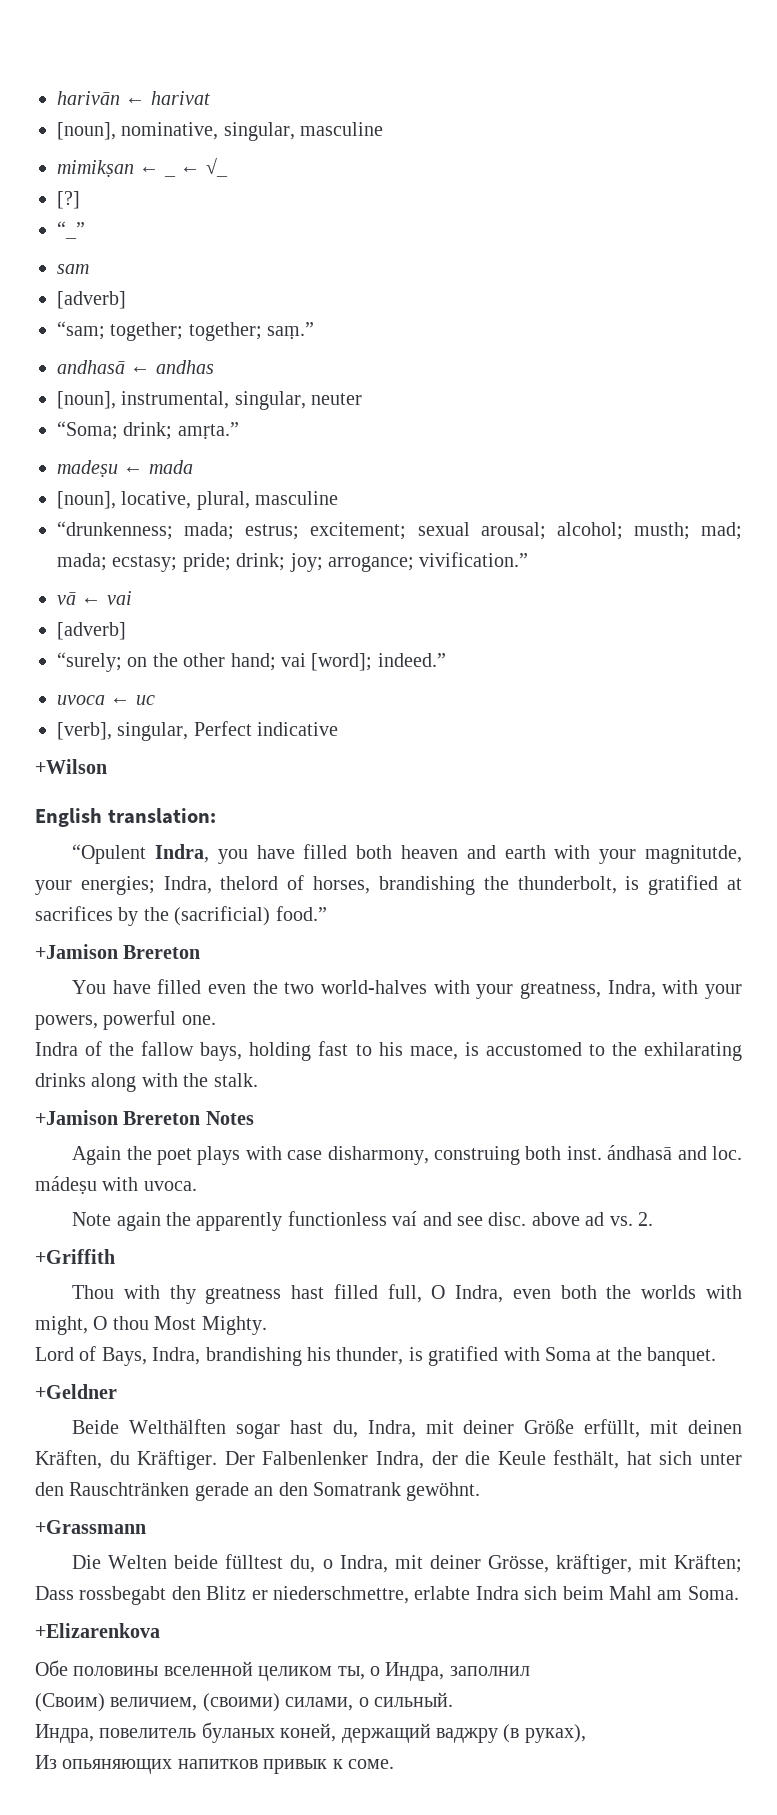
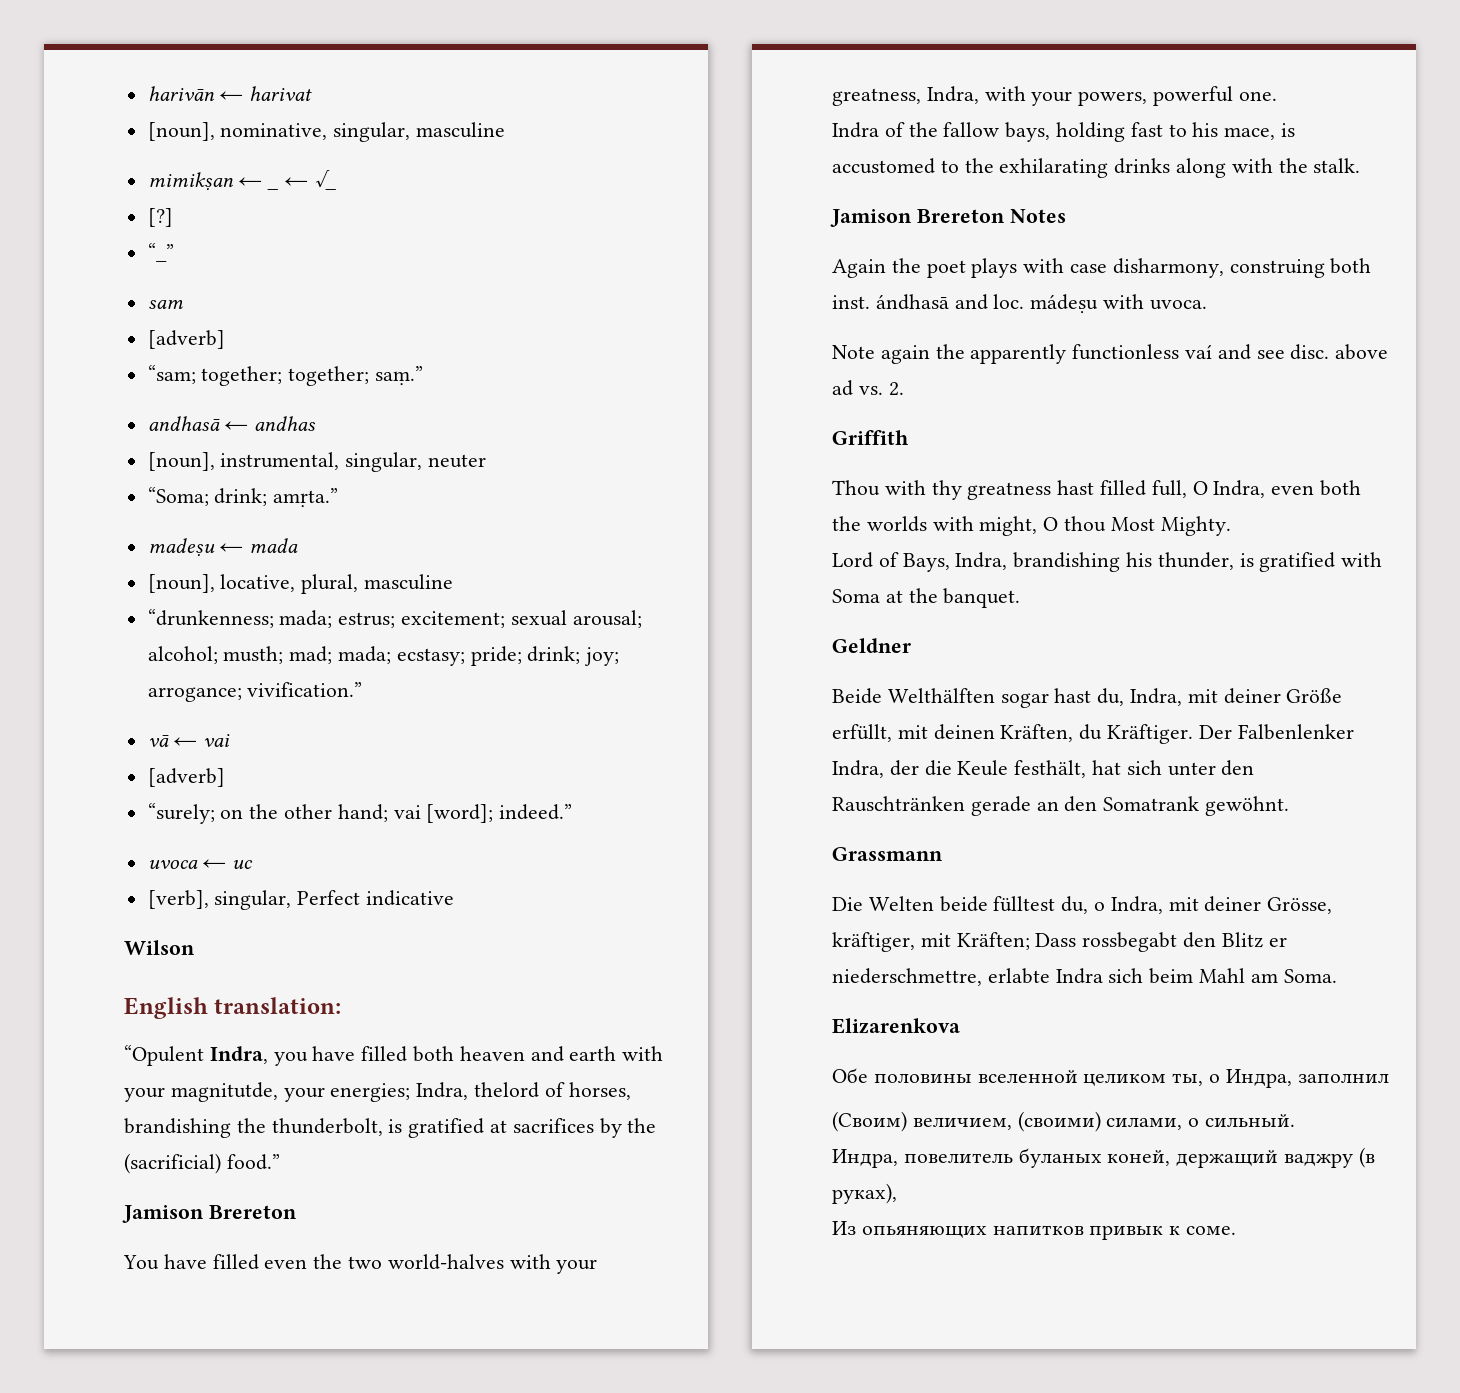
- +Wilson
+ Wilson
  “Opulent Indra, you have filled both heaven and earth with your magnitutde, your energies; Indra, thelord of horses, brandishing the thunderbolt, is gratified at sacrifices by the (sacrificial) food.”
- +Jamison Brereton
+ Jamison Brereton
- +Jamison Brereton Notes
+ Jamison Brereton Notes
- +Griffith
+ Griffith
- +Geldner
+ Geldner
- +Grassmann
+ Grassmann
- +Elizarenkova
+ Elizarenkova

